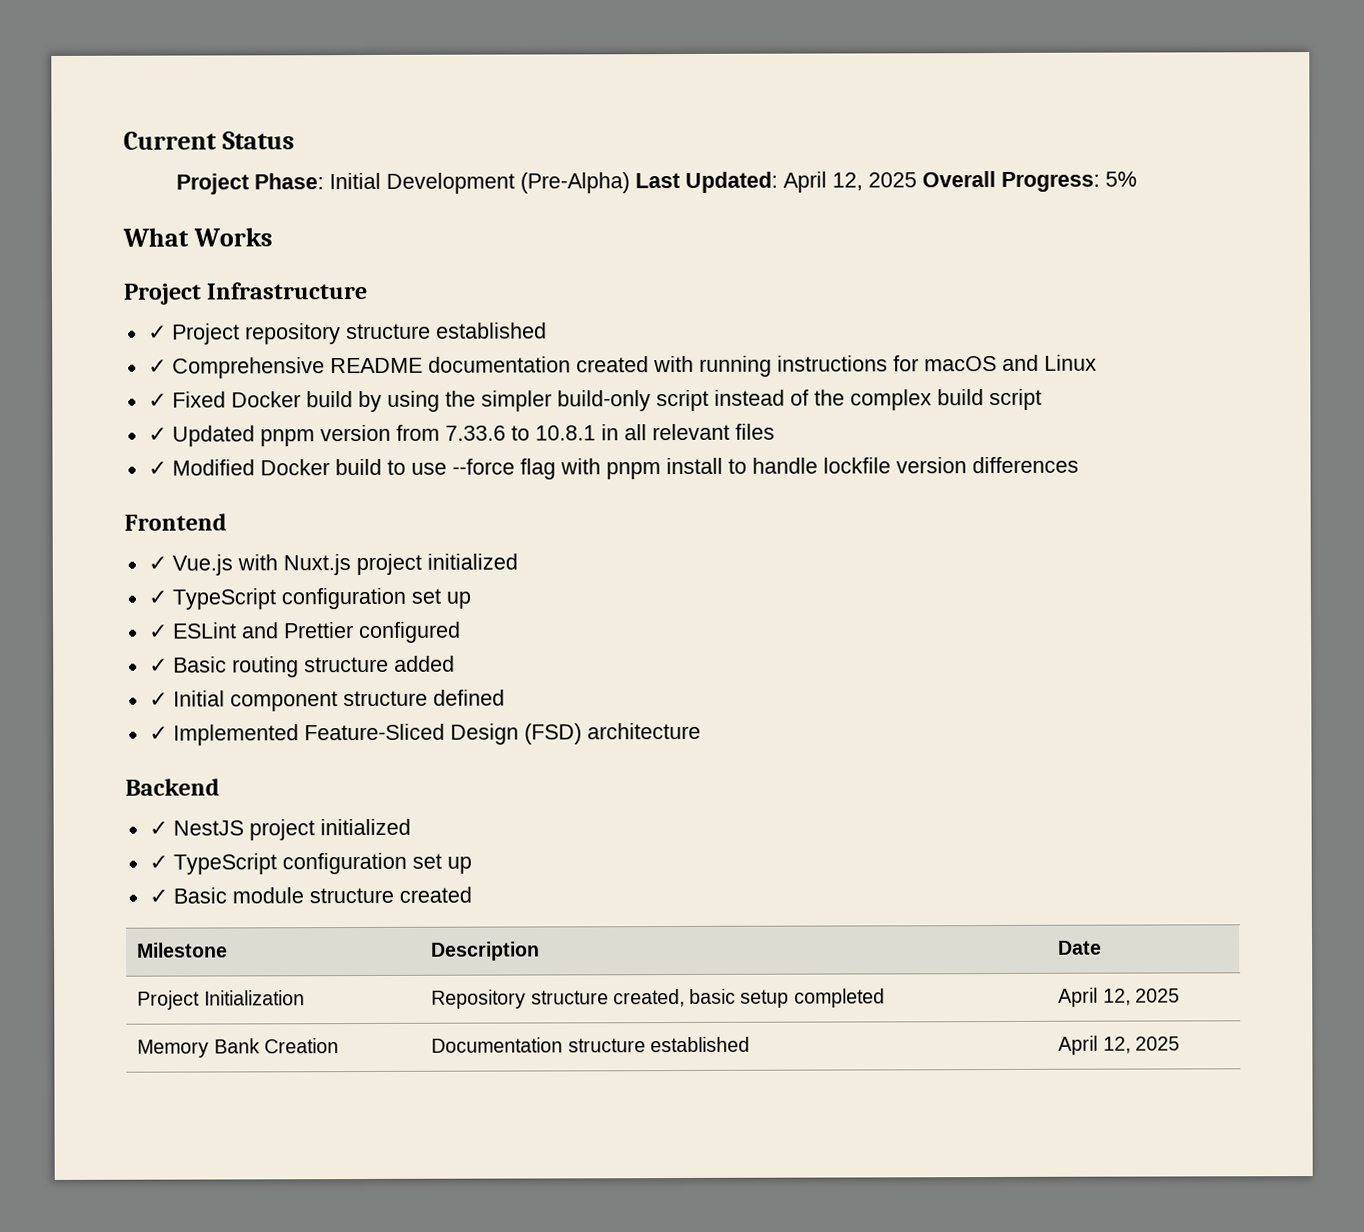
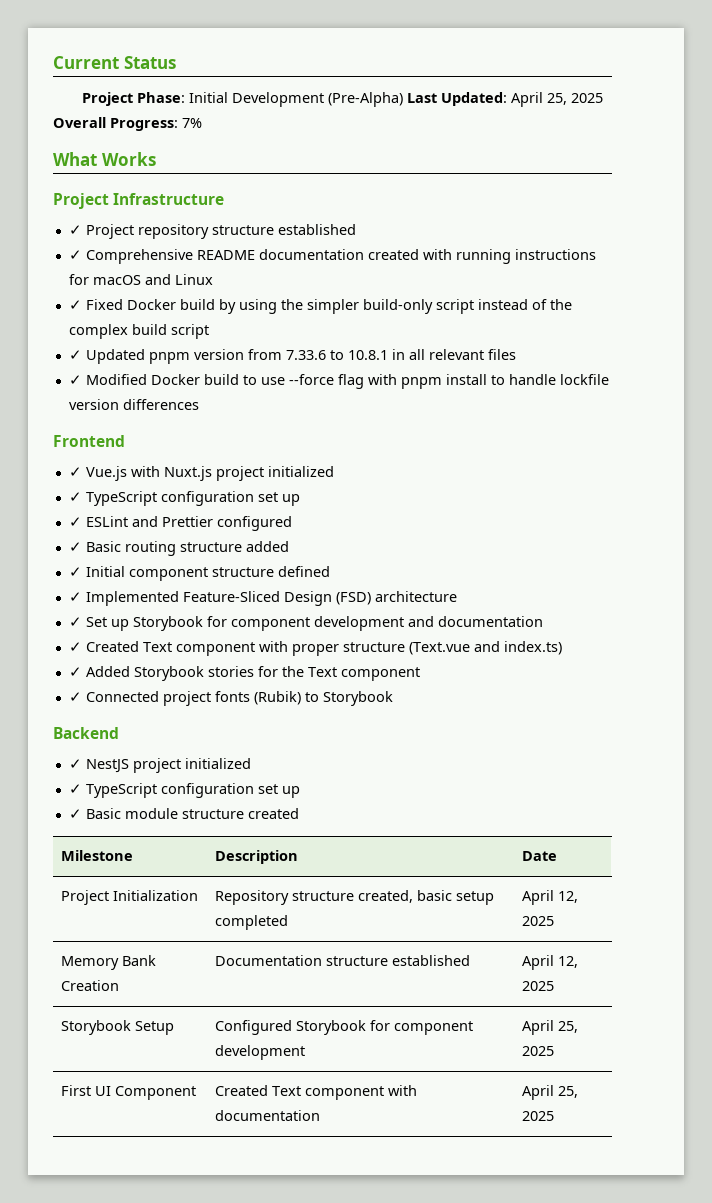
- Project Phase: Initial Development (Pre-Alpha) Last Updated: April 12, 2025 Overall Progress: 5%
+ Project Phase: Initial Development (Pre-Alpha) Last Updated: April 25, 2025 Overall Progress: 7%
+ ✓ Set up Storybook for component development and documentation
+ ✓ Created Text component with proper structure (Text.vue and index.ts)
+ ✓ Added Storybook stories for the Text component
+ ✓ Connected project fonts (Rubik) to Storybook
+ Storybook Setup | Configured Storybook for component development | April 25, 2025
+ First UI Component | Created Text component with documentation | April 25, 2025

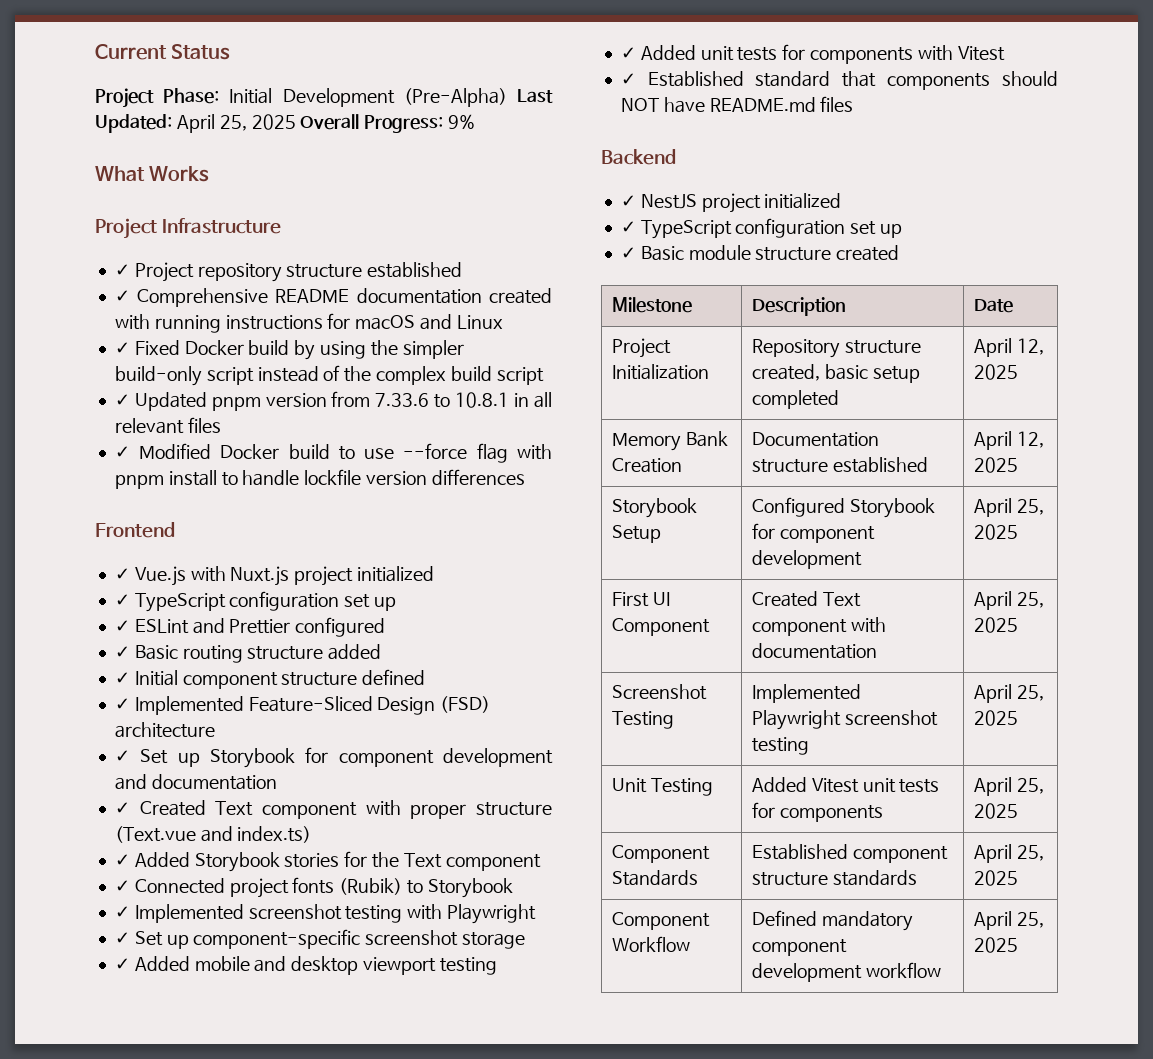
- Project Phase: Initial Development (Pre-Alpha) Last Updated: April 25, 2025 Overall Progress: 7%
+ Project Phase: Initial Development (Pre-Alpha) Last Updated: April 25, 2025 Overall Progress: 9%
+ ✓ Implemented screenshot testing with Playwright
+ ✓ Set up component-specific screenshot storage
+ ✓ Added mobile and desktop viewport testing
+ ✓ Added unit tests for components with Vitest
+ ✓ Established standard that components should NOT have README.md files
+ Screenshot Testing | Implemented Playwright screenshot testing | April 25, 2025
+ Unit Testing | Added Vitest unit tests for components | April 25, 2025
+ Component Standards | Established component structure standards | April 25, 2025
+ Component Workflow | Defined mandatory component development workflow | April 25, 2025

